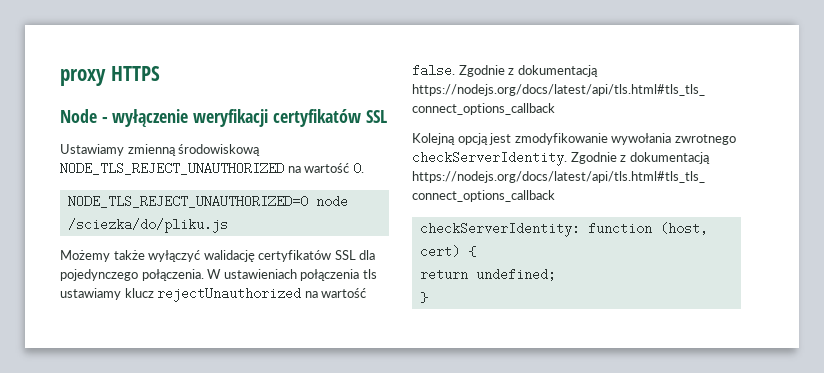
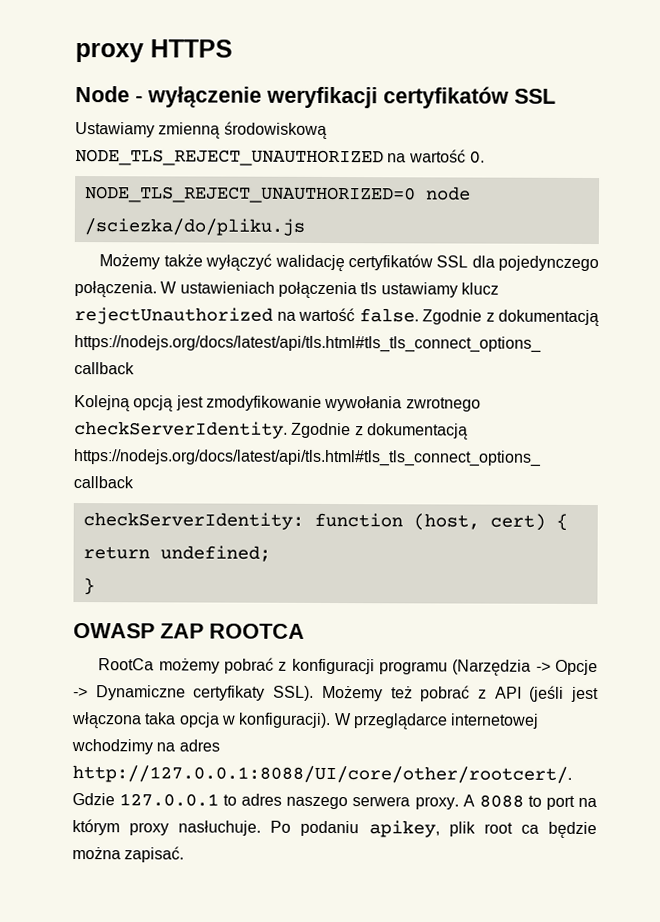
+ OWASP ZAP ROOTCA
+ RootCa możemy pobrać z konfiguracji programu (Narzędzia -> Opcje -> Dynamiczne certyfikaty SSL). Możemy też pobrać z API (jeśli jest włączona taka opcja w konfiguracji). W przeglądarce internetowej wchodzimy na adres http://127.0.0.1:8088/UI/core/other/rootcert/. Gdzie 127.0.0.1 to adres naszego serwera proxy. A 8088 to port na którym proxy nasłuchuje. Po podaniu apikey, plik root ca będzie można zapisać.

